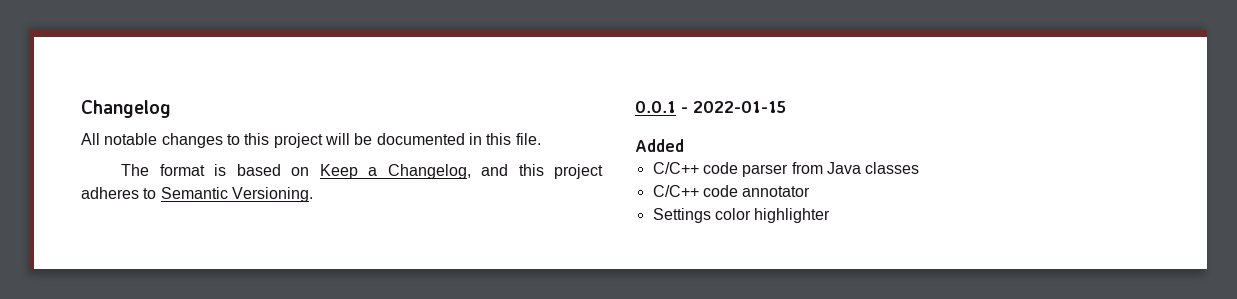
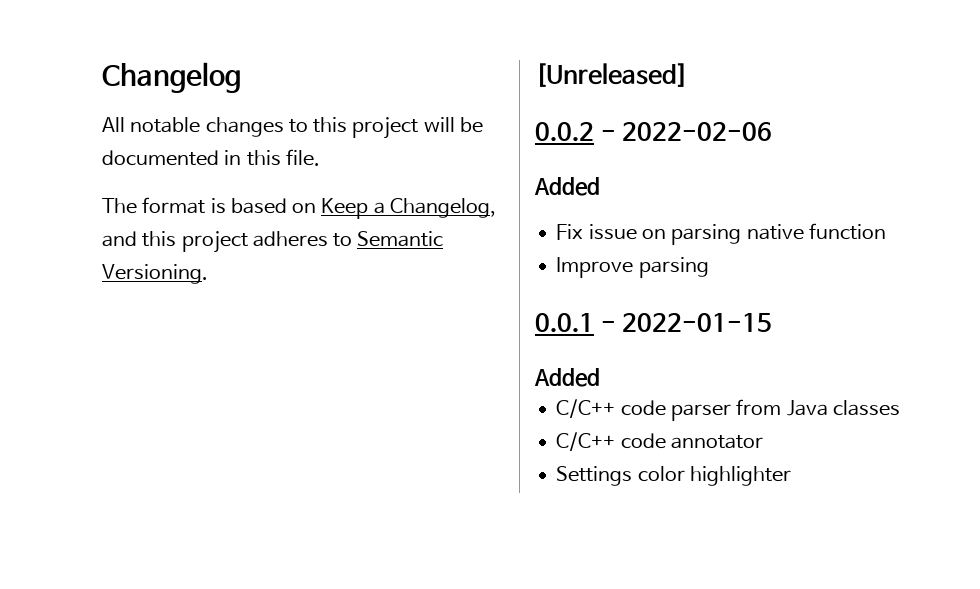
+ [Unreleased]
+ 0.0.2 - 2022-02-06
+ Added
+ Fix issue on parsing native function
+ Improve parsing

